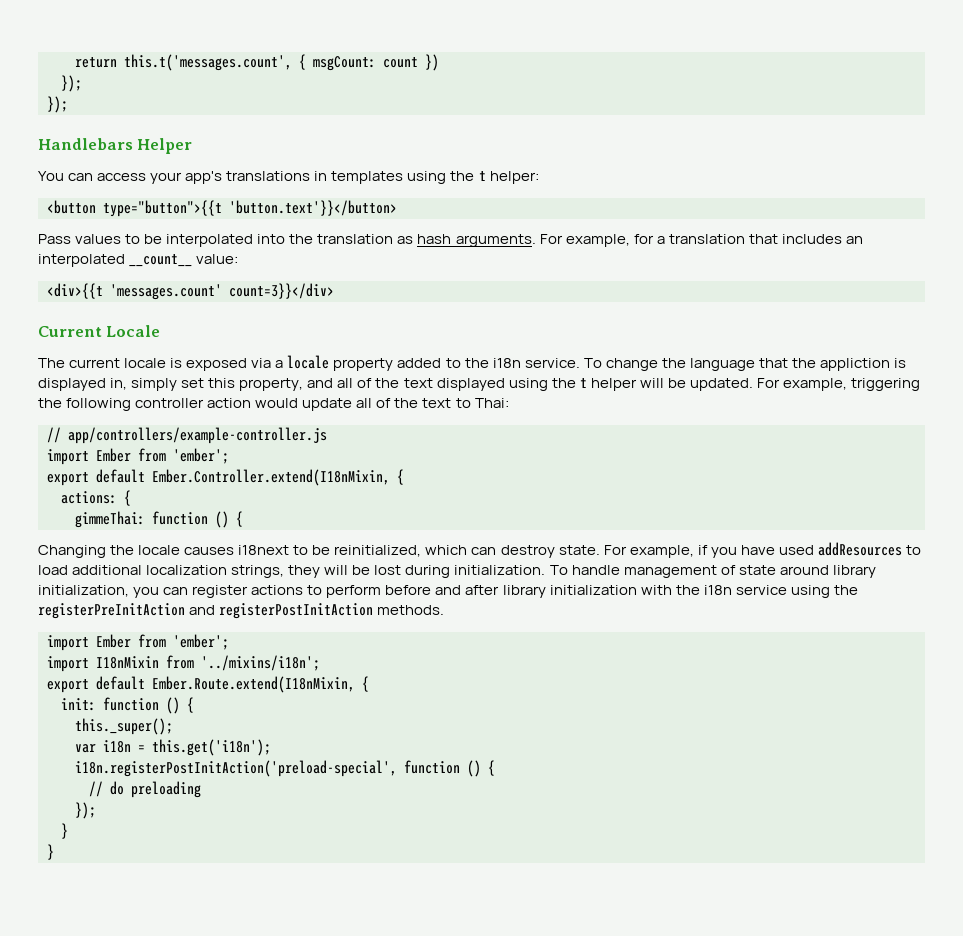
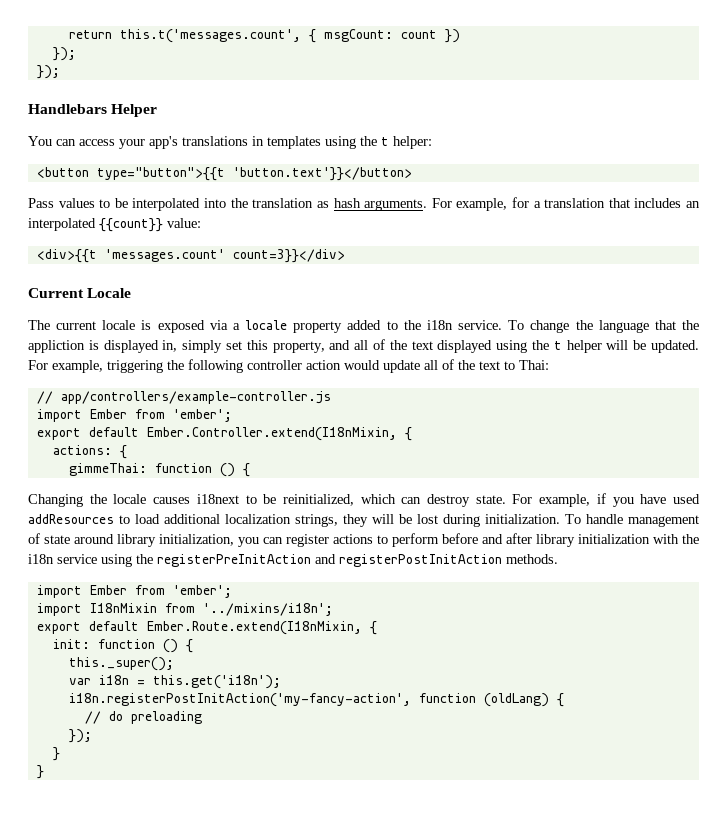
- For example, for a translation that includes an interpolated __count__ value:
+ For example, for a translation that includes an interpolated {{count}} value:
- i18n.registerPostInitAction('preload-special', function () {
+ i18n.registerPostInitAction('my-fancy-action', function (oldLang) {

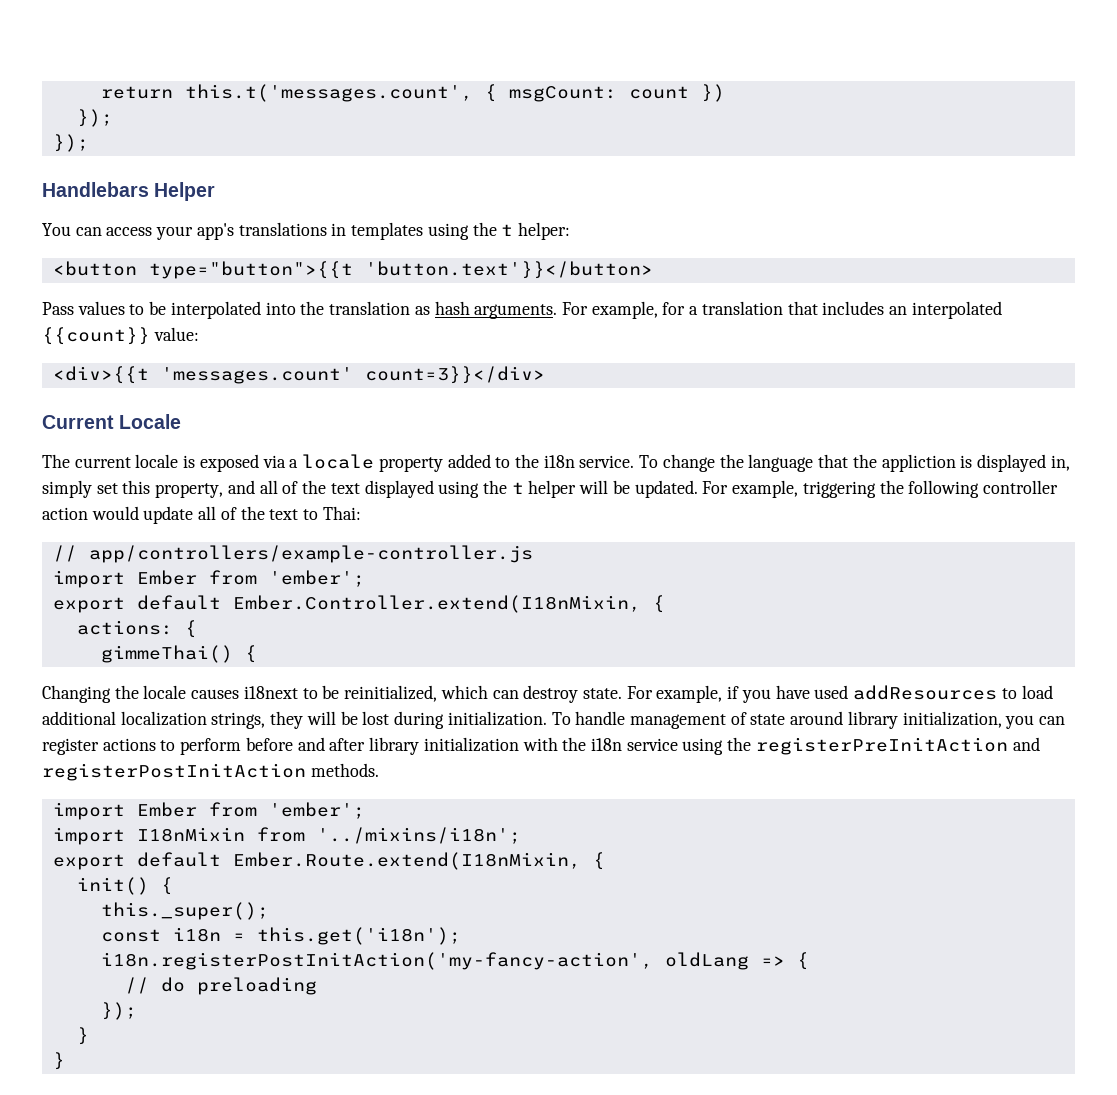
- gimmeThai: function () {
+ gimmeThai() {
- init: function () {
+ init() {
- var i18n = this.get('i18n');
+ const i18n = this.get('i18n');
- i18n.registerPostInitAction('my-fancy-action', function (oldLang) {
+ i18n.registerPostInitAction('my-fancy-action', oldLang => {

